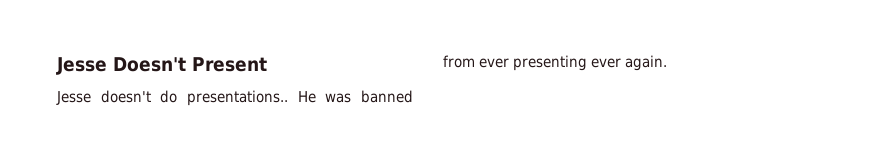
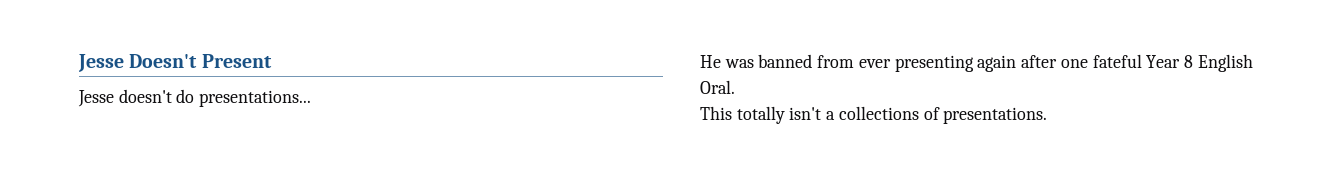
- Jesse doesn't do presentations.. He was banned from ever presenting ever again.
+ Jesse doesn't do presentations...
+ He was banned from ever presenting again after one fateful Year 8 English Oral.
+ This totally isn't a collections of presentations.

